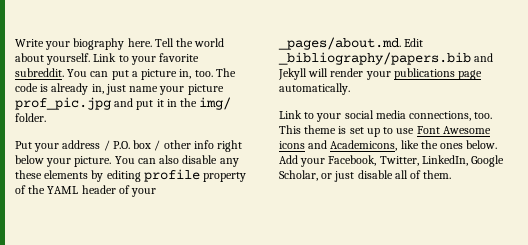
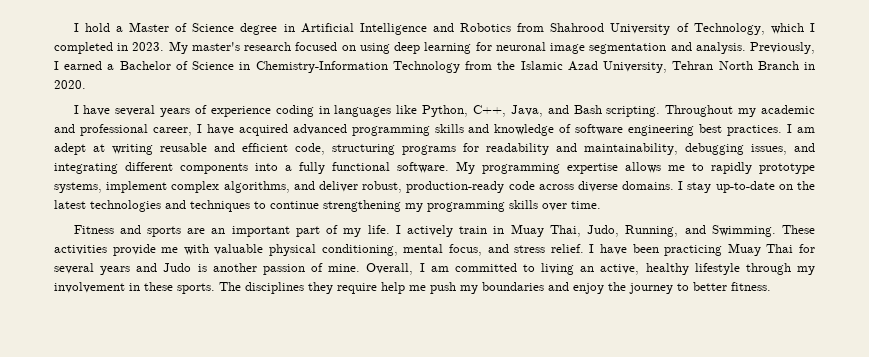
- Write your biography here. Tell the world about yourself. Link to your favorite subreddit. You can put a picture in, too. The code is already in, just name your picture prof_pic.jpg and put it in the img/ folder.
- Put your address / P.O. box / other info right below your picture. You can also disable any these elements by editing profile property of the YAML header of your _pages/about.md. Edit _bibliography/papers.bib and Jekyll will render your publications page automatically.
- Link to your social media connections, too. This theme is set up to use Font Awesome icons and Academicons, like the ones below. Add your Facebook, Twitter, LinkedIn, Google Scholar, or just disable all of them.
+ I hold a Master of Science degree in Artificial Intelligence and Robotics from Shahrood University of Technology, which I completed in 2023. My master's research focused on using deep learning for neuronal image segmentation and analysis. Previously, I earned a Bachelor of Science in Chemistry-Information Technology from the Islamic Azad University, Tehran North Branch in 2020.
+ I have several years of experience coding in languages like Python, C++, Java, and Bash scripting. Throughout my academic and professional career, I have acquired advanced programming skills and knowledge of software engineering best practices. I am adept at writing reusable and efficient code, structuring programs for readability and maintainability, debugging issues, and integrating different components into a fully functional software. My programming expertise allows me to rapidly prototype systems, implement complex algorithms, and deliver robust, production-ready code across diverse domains. I stay up-to-date on the latest technologies and techniques to continue strengthening my programming skills over time.
+ Fitness and sports are an important part of my life. I actively train in Muay Thai, Judo, Running, and Swimming. These activities provide me with valuable physical conditioning, mental focus, and stress relief. I have been practicing Muay Thai for several years and Judo is another passion of mine. Overall, I am committed to living an active, healthy lifestyle through my involvement in these sports. The disciplines they require help me push my boundaries and enjoy the journey to better fitness.

